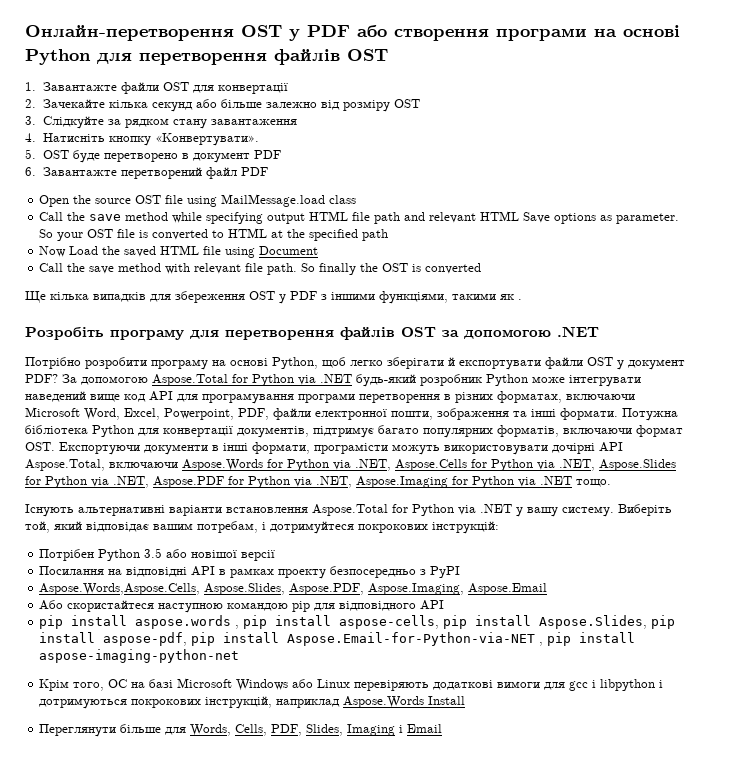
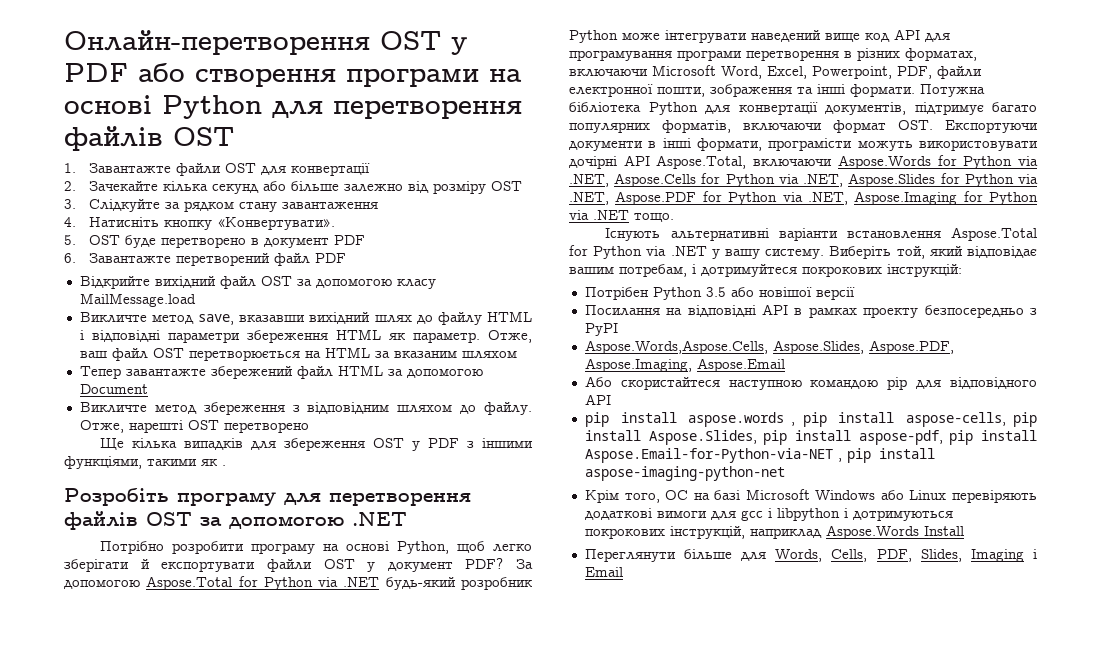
- Open the source OST file using MailMessage.load class
- Call the save method while specifying output HTML file path and relevant HTML Save options as parameter. So your OST file is converted to HTML at the specified path
- Now Load the saved HTML file using Document
- Call the save method with relevant file path. So finally the OST is converted
+ Відкрийте вихідний файл OST за допомогою класу MailMessage.load
+ Викличте метод save, вказавши вихідний шлях до файлу HTML і відповідні параметри збереження HTML як параметр. Отже, ваш файл OST перетворюється на HTML за вказаним шляхом
+ Тепер завантажте збережений файл HTML за допомогою Document
+ Викличте метод збереження з відповідним шляхом до файлу. Отже, нарешті OST перетворено

